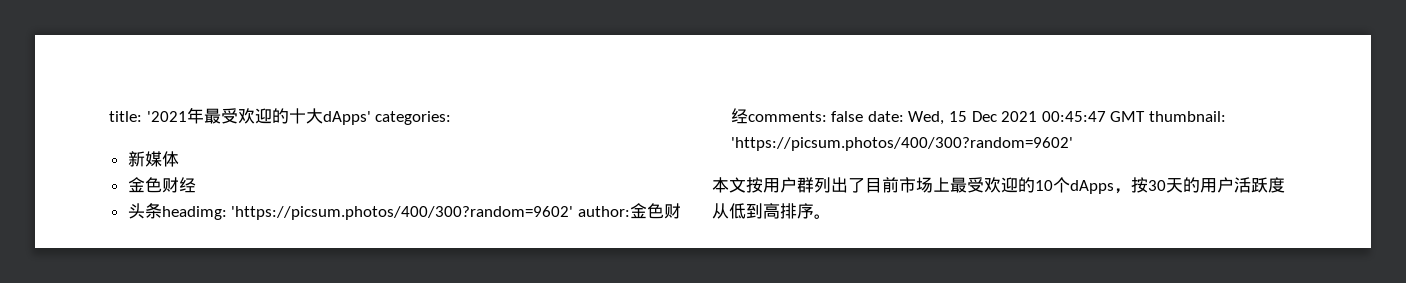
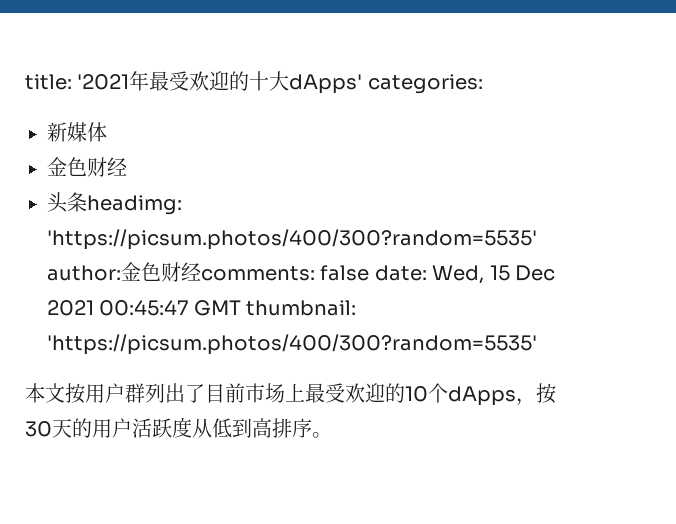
- 头条headimg: 'https://picsum.photos/400/300?random=9602' author:金色财经comments: false date: Wed, 15 Dec 2021 00:45:47 GMT thumbnail: 'https://picsum.photos/400/300?random=9602'
+ 头条headimg: 'https://picsum.photos/400/300?random=5535' author:金色财经comments: false date: Wed, 15 Dec 2021 00:45:47 GMT thumbnail: 'https://picsum.photos/400/300?random=5535'

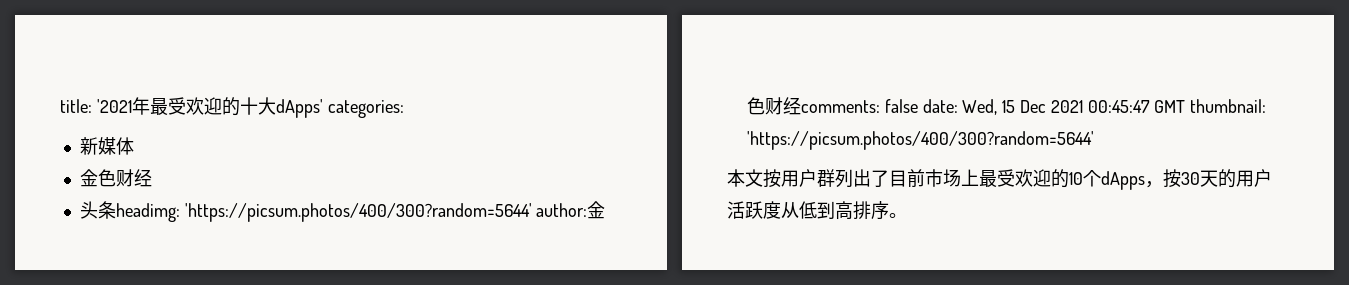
- 头条headimg: 'https://picsum.photos/400/300?random=5535' author:金色财经comments: false date: Wed, 15 Dec 2021 00:45:47 GMT thumbnail: 'https://picsum.photos/400/300?random=5535'
+ 头条headimg: 'https://picsum.photos/400/300?random=5644' author:金色财经comments: false date: Wed, 15 Dec 2021 00:45:47 GMT thumbnail: 'https://picsum.photos/400/300?random=5644'

